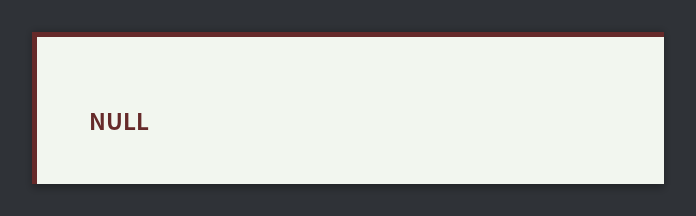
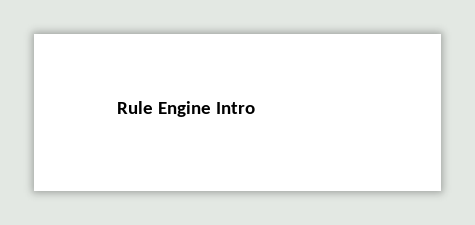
- NULL
+ Rule Engine Intro

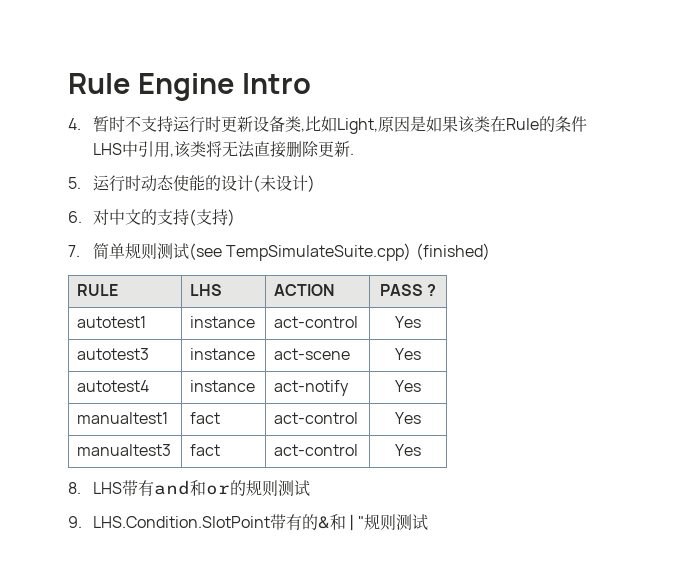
+ 4.暂时不支持运行时更新设备类,比如Light,原因是如果该类在Rule的条件LHS中引用,该类将无法直接删除更新.
+ 5.运行时动态使能的设计(未设计)
+ 6.对中文的支持(支持)
+ 7.简单规则测试(see TempSimulateSuite.cpp) (finished)
+ RULE | LHS | ACTION | PASS ?
+ autotest1 | instance | act-control | Yes
+ autotest3 | instance | act-scene | Yes
+ autotest4 | instance | act-notify | Yes
+ manualtest1 | fact | act-control | Yes
+ manualtest3 | fact | act-control | Yes
+ 8. LHS带有and和or的规则测试
+ 9. LHS.Condition.SlotPoint带有的&和|"规则测试

